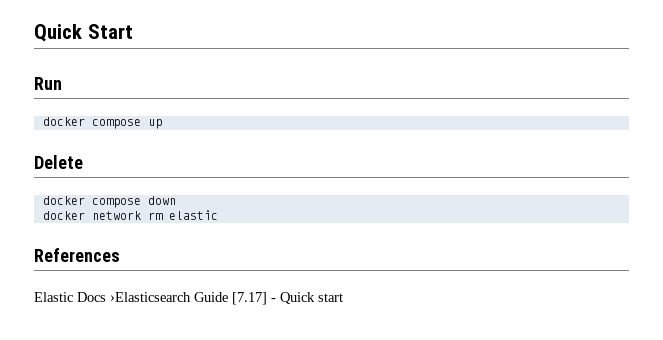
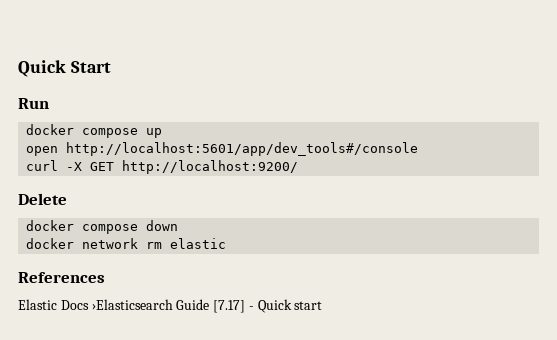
+ open http://localhost:5601/app/dev_tools#/console
+ curl -X GET http://localhost:9200/

